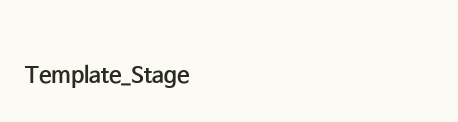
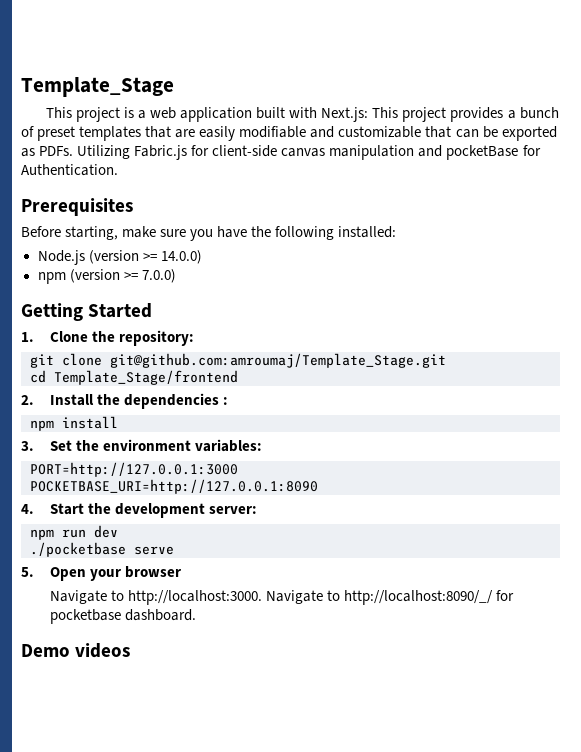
+ This project is a web application built with Next.js: This project provides a bunch of preset templates that are easily modifiable and customizable that can be exported as PDFs. Utilizing Fabric.js for client-side canvas manipulation and pocketBase for Authentication.
+ Prerequisites
+ Before starting, make sure you have the following installed:
+ Node.js (version >= 14.0.0)
+ npm (version >= 7.0.0)
+ Getting Started
+ 1. Clone the repository:
+ git clone git@github.com:amroumaj/Template_Stage.git
+ cd Template_Stage/frontend
+ 2. Install the dependencies :
+ npm install
+ 3. Set the environment variables:
+ PORT=http://127.0.0.1:3000
+ POCKETBASE_URI=http://127.0.0.1:8090
+ 4. Start the development server:
+ npm run dev
+ ./pocketbase serve
+ 5. Open your browser
+ Navigate to http://localhost:3000. Navigate to http://localhost:8090/_/ for pocketbase dashboard.
+ Demo videos

